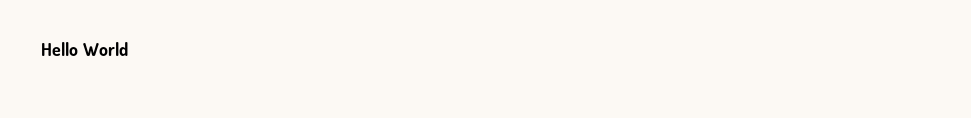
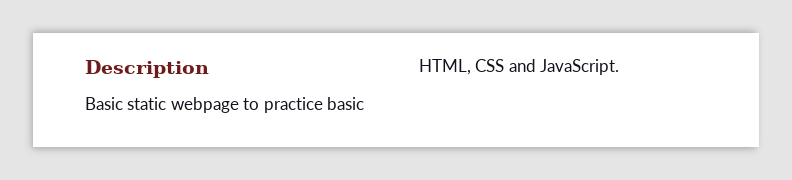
- Hello World
+ Description
+ Basic static webpage to practice basic HTML, CSS and JavaScript.

